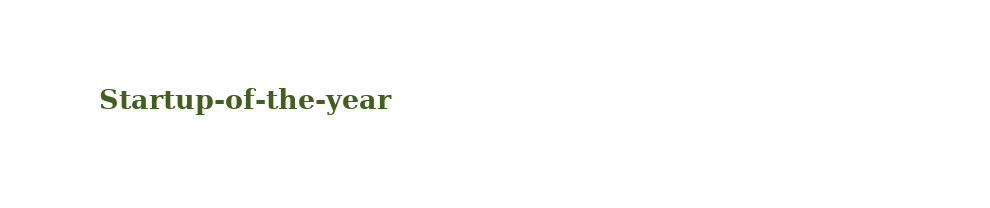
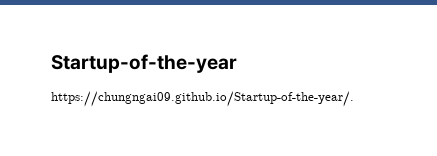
+ https://chungngai09.github.io/Startup-of-the-year/.

